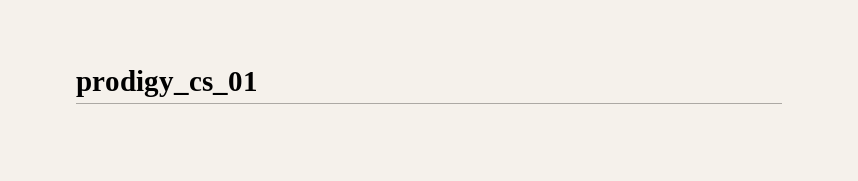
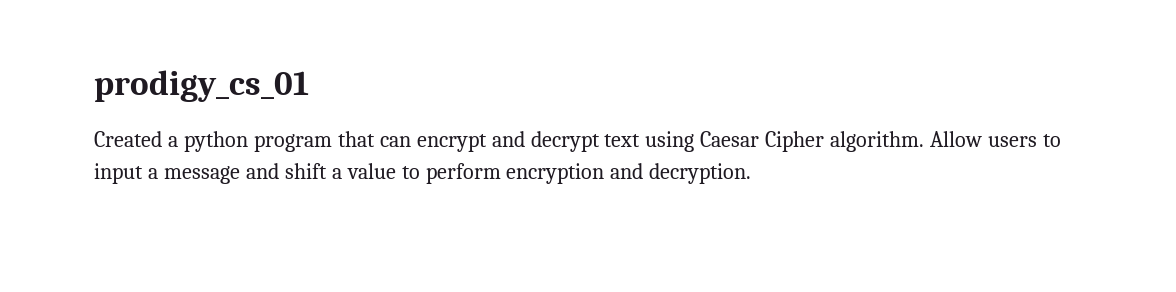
+ Created a python program that can encrypt and decrypt text using Caesar Cipher algorithm. Allow users to input a message and shift a value to perform encryption and decryption.

